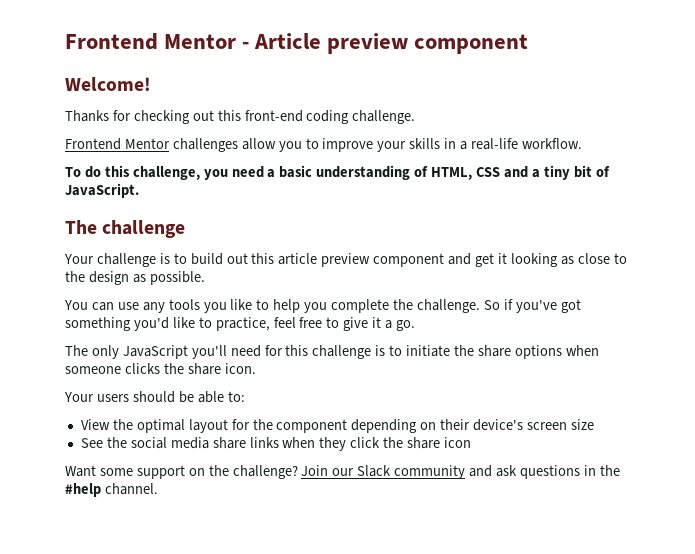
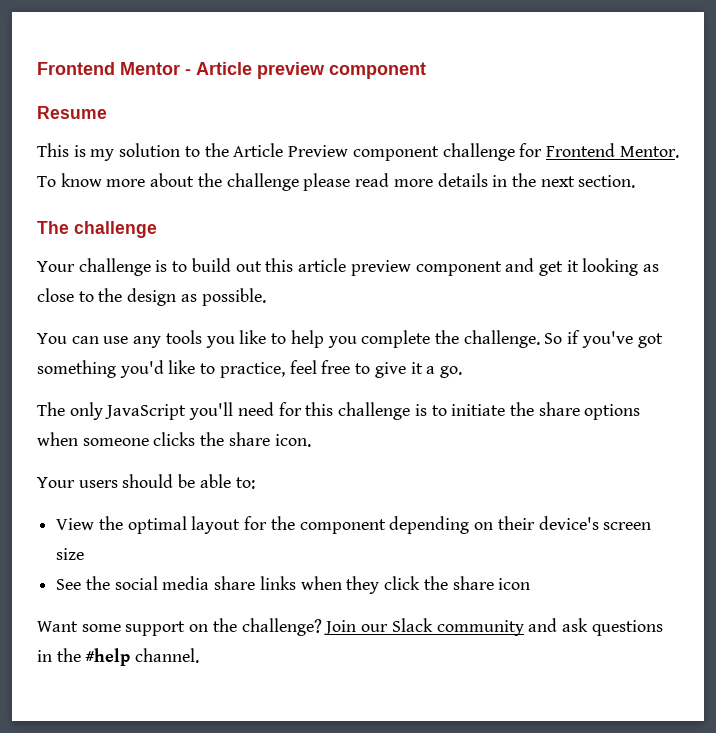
- Welcome!
- Thanks for checking out this front-end coding challenge.
- Frontend Mentor challenges allow you to improve your skills in a real-life workflow.
- To do this challenge, you need a basic understanding of HTML, CSS and a tiny bit of JavaScript.
+ Resume
+ This is my solution to the Article Preview component challenge for Frontend Mentor. To know more about the challenge please read more details in the next section.

